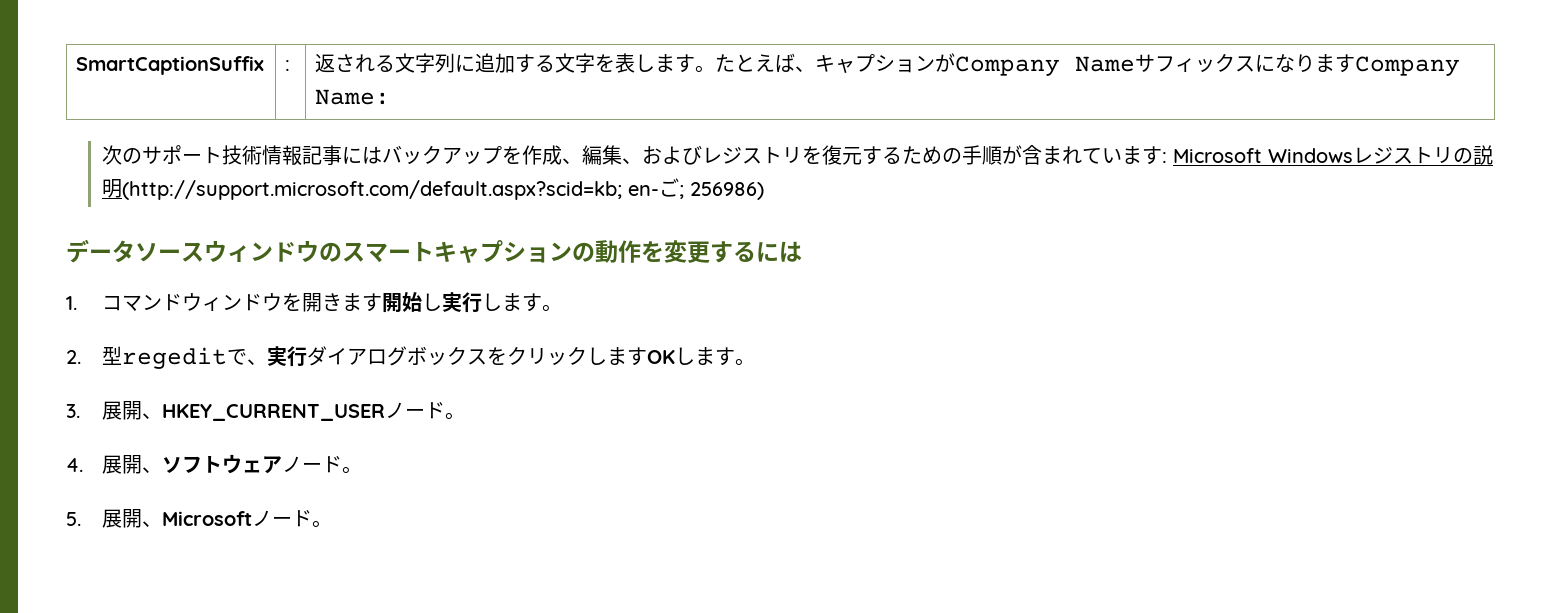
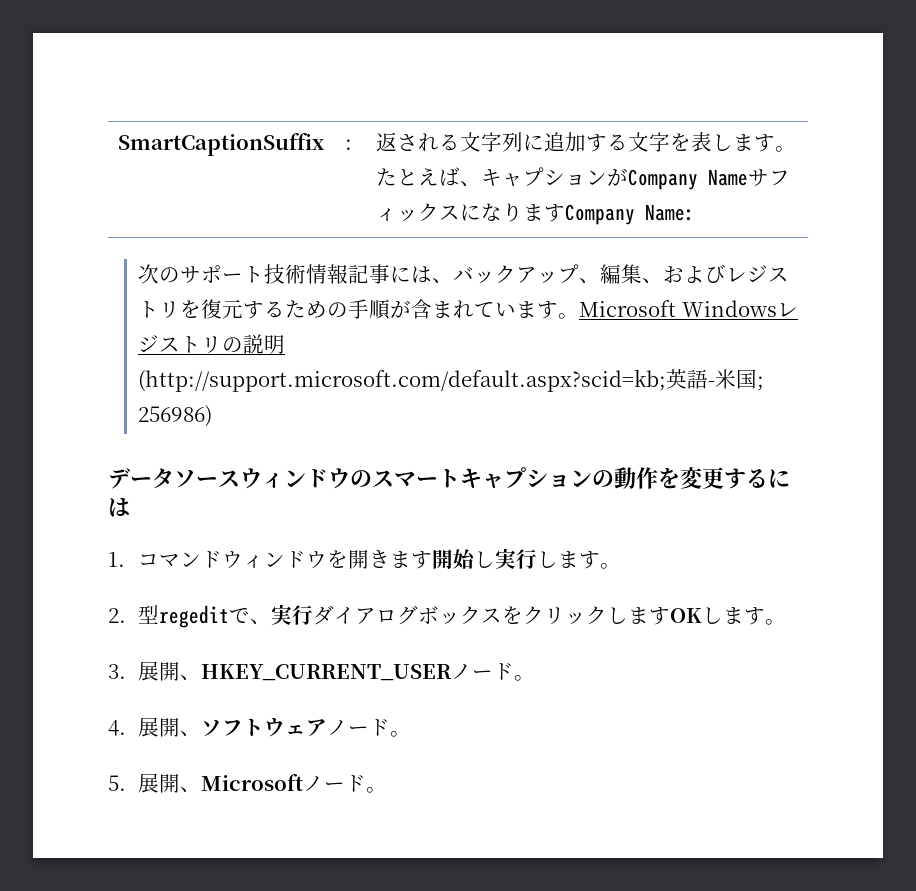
- 次のサポート技術情報記事にはバックアップを作成、編集、およびレジストリを復元するための手順が含まれています: Microsoft Windowsレジストリの説明(http://support.microsoft.com/default.aspx?scid=kb; en-ご; 256986)
+ 次のサポート技術情報記事には、バックアップ、編集、およびレジストリを復元するための手順が含まれています。Microsoft Windowsレジストリの説明(http://support.microsoft.com/default.aspx?scid=kb;英語-米国; 256986)

